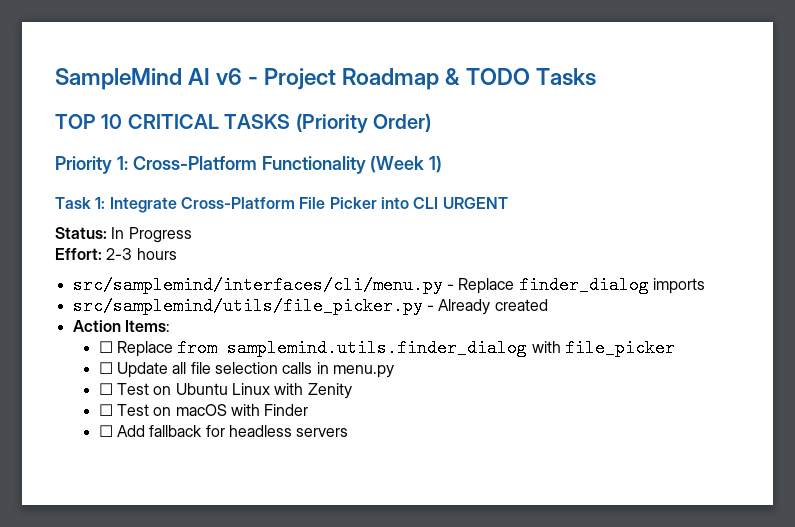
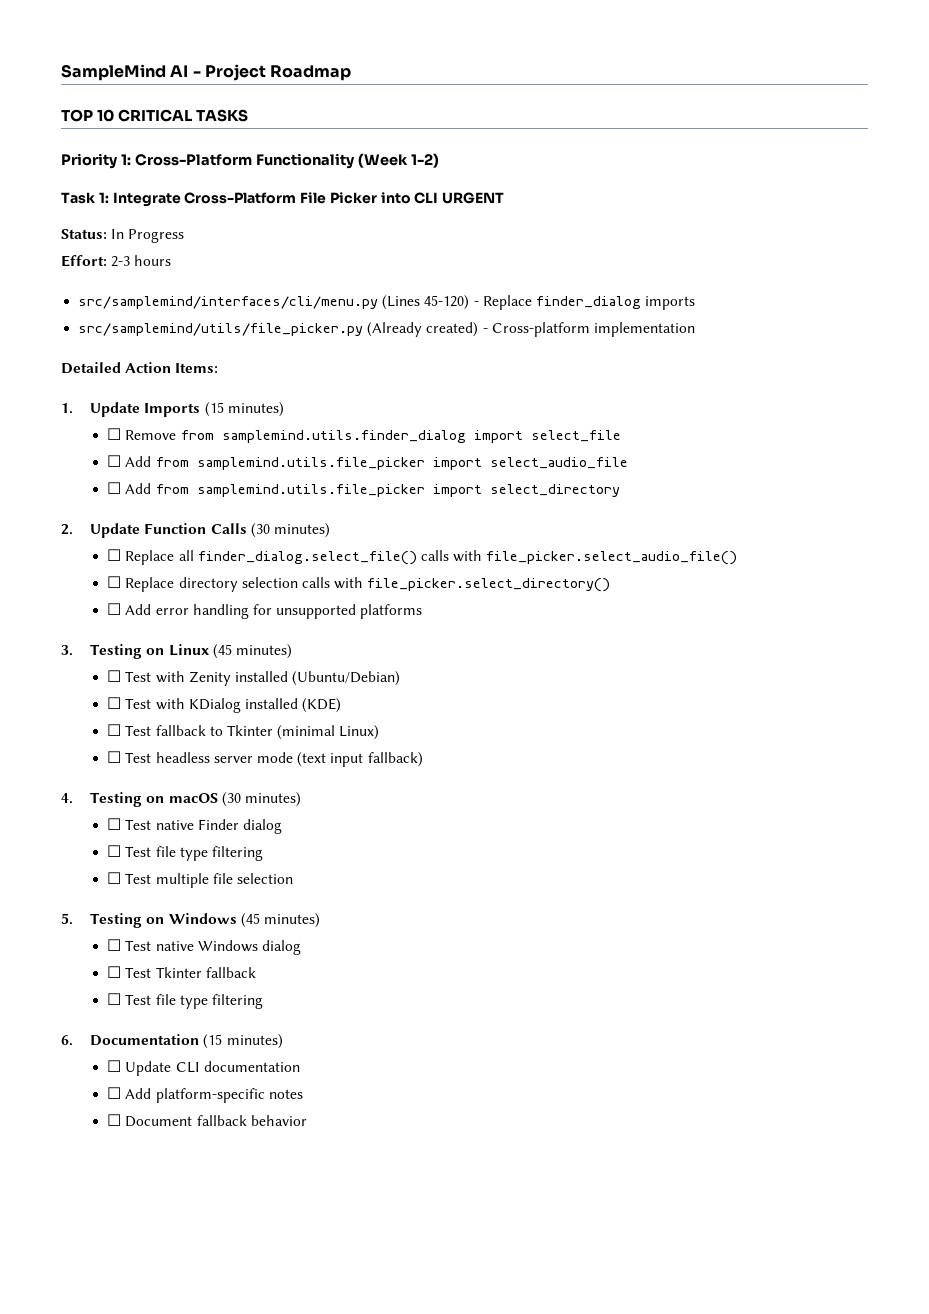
- SampleMind AI v6 - Project Roadmap & TODO Tasks
+ SampleMind AI - Project Roadmap
- TOP 10 CRITICAL TASKS (Priority Order)
+ TOP 10 CRITICAL TASKS
- Priority 1: Cross-Platform Functionality (Week 1)
+ Priority 1: Cross-Platform Functionality (Week 1-2)
- src/samplemind/interfaces/cli/menu.py - Replace finder_dialog imports
+ src/samplemind/interfaces/cli/menu.py (Lines 45-120) - Replace finder_dialog imports
- src/samplemind/utils/file_picker.py - Already created
- Action Items:
- ☐ Replace from samplemind.utils.finder_dialog with file_picker
- ☐ Update all file selection calls in menu.py
- ☐ Test on Ubuntu Linux with Zenity
- ☐ Test on macOS with Finder
- ☐ Add fallback for headless servers
+ src/samplemind/utils/file_picker.py (Already created) - Cross-platform implementation
+ Detailed Action Items:
+ 1. Update Imports (15 minutes)
+ ☐ Remove from samplemind.utils.finder_dialog import select_file
+ ☐ Add from samplemind.utils.file_picker import select_audio_file
+ ☐ Add from samplemind.utils.file_picker import select_directory
+ 2. Update Function Calls (30 minutes)
+ ☐ Replace all finder_dialog.select_file() calls with file_picker.select_audio_file()
+ ☐ Replace directory selection calls with file_picker.select_directory()
+ ☐ Add error handling for unsupported platforms
+ 3. Testing on Linux (45 minutes)
+ ☐ Test with Zenity installed (Ubuntu/Debian)
+ ☐ Test with KDialog installed (KDE)
+ ☐ Test fallback to Tkinter (minimal Linux)
+ ☐ Test headless server mode (text input fallback)
+ 4. Testing on macOS (30 minutes)
+ ☐ Test native Finder dialog
+ ☐ Test file type filtering
+ ☐ Test multiple file selection
+ 5. Testing on Windows (45 minutes)
+ ☐ Test native Windows dialog
+ ☐ Test Tkinter fallback
+ ☐ Test file type filtering
+ 6. Documentation (15 minutes)
+ ☐ Update CLI documentation
+ ☐ Add platform-specific notes
+ ☐ Document fallback behavior

